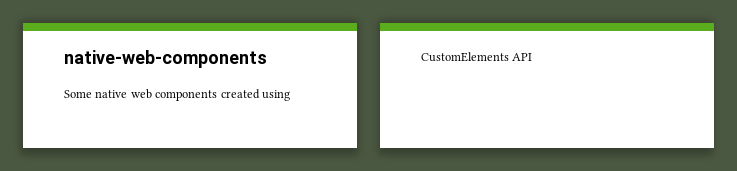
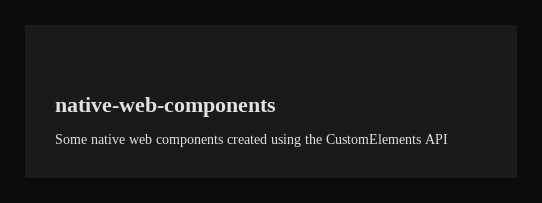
- Some native web components created using CustomElements API
+ Some native web components created using the CustomElements API

